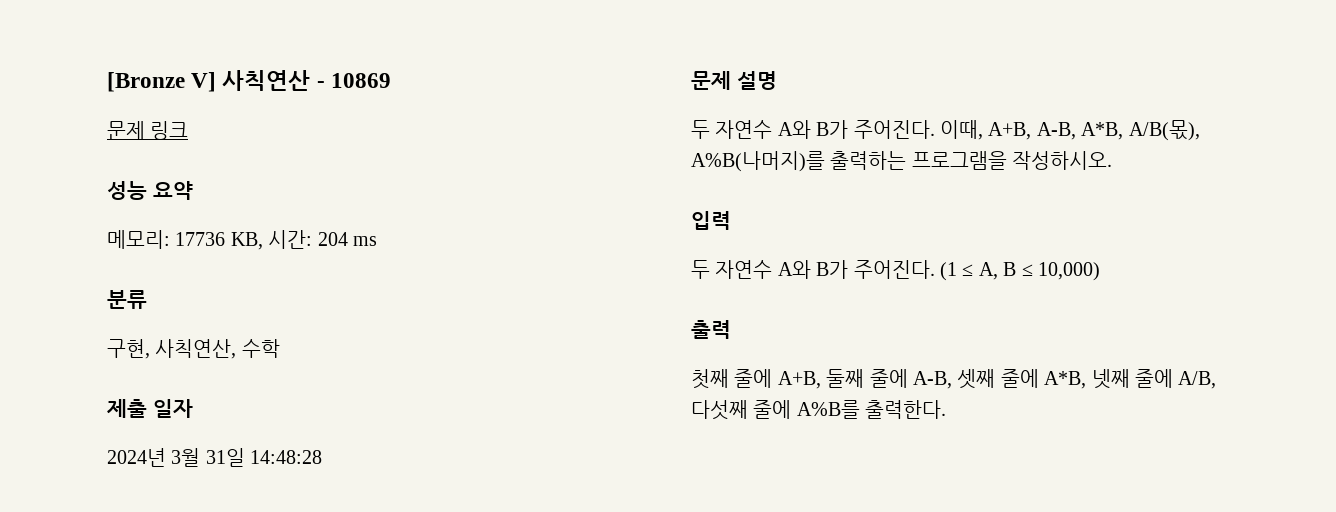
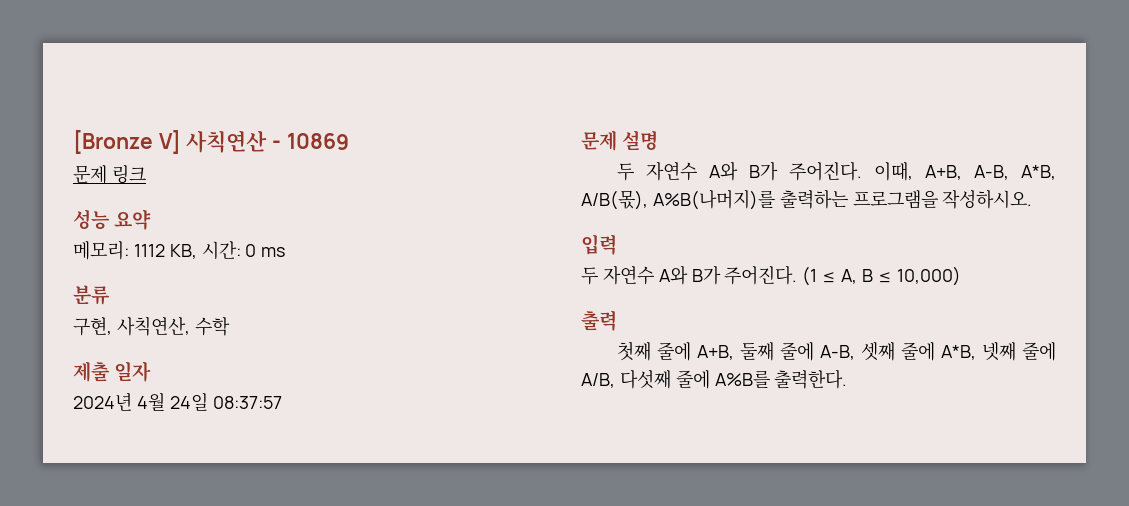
- 메모리: 17736 KB, 시간: 204 ms
+ 메모리: 1112 KB, 시간: 0 ms
- 2024년 3월 31일 14:48:28
+ 2024년 4월 24일 08:37:57

